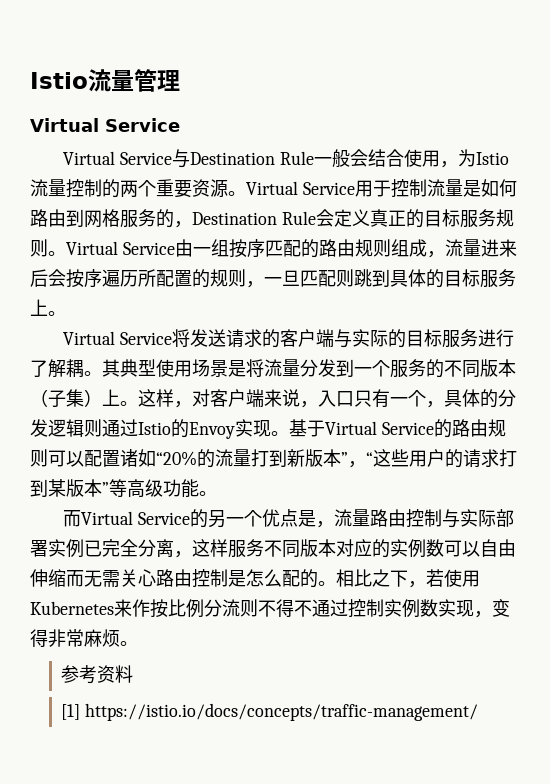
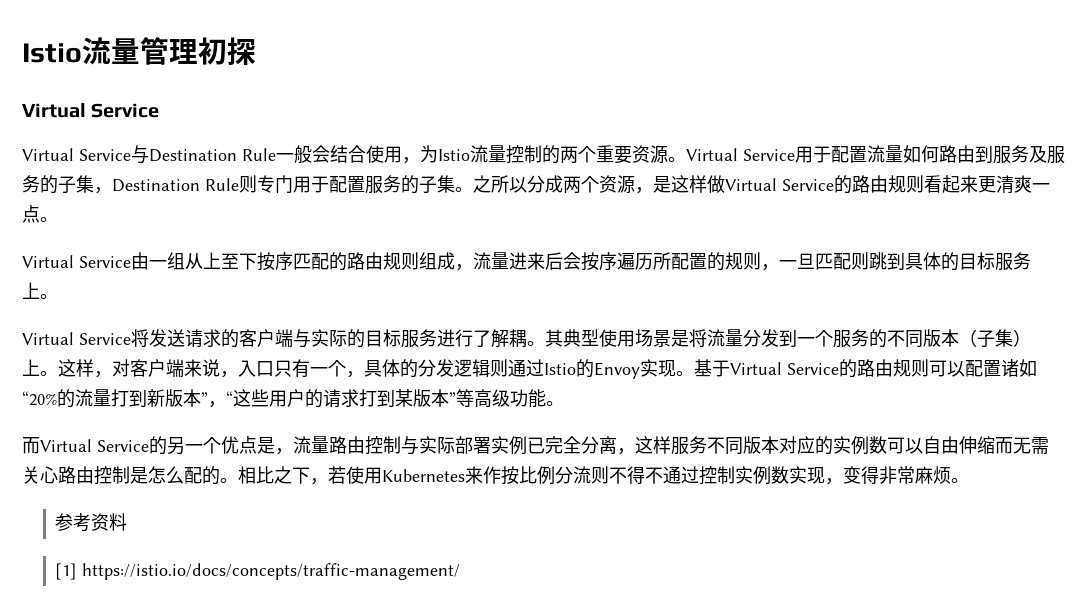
- Istio流量管理
+ Istio流量管理初探
- Virtual Service用于控制流量是如何路由到网格服务的，Destination Rule会定义真正的目标服务规则。Virtual Service由一组按序匹配的路由规则组成，流量进来后会按序遍历所配置的规则，一旦匹配则跳到具体的目标服务上。
+ Virtual Service用于配置流量如何路由到服务及服务的子集，Destination Rule则专门用于配置服务的子集。之所以分成两个资源，是这样做Virtual Service的路由规则看起来更清爽一点。
+ Virtual Service由一组从上至下按序匹配的路由规则组成，流量进来后会按序遍历所配置的规则，一旦匹配则跳到具体的目标服务上。

